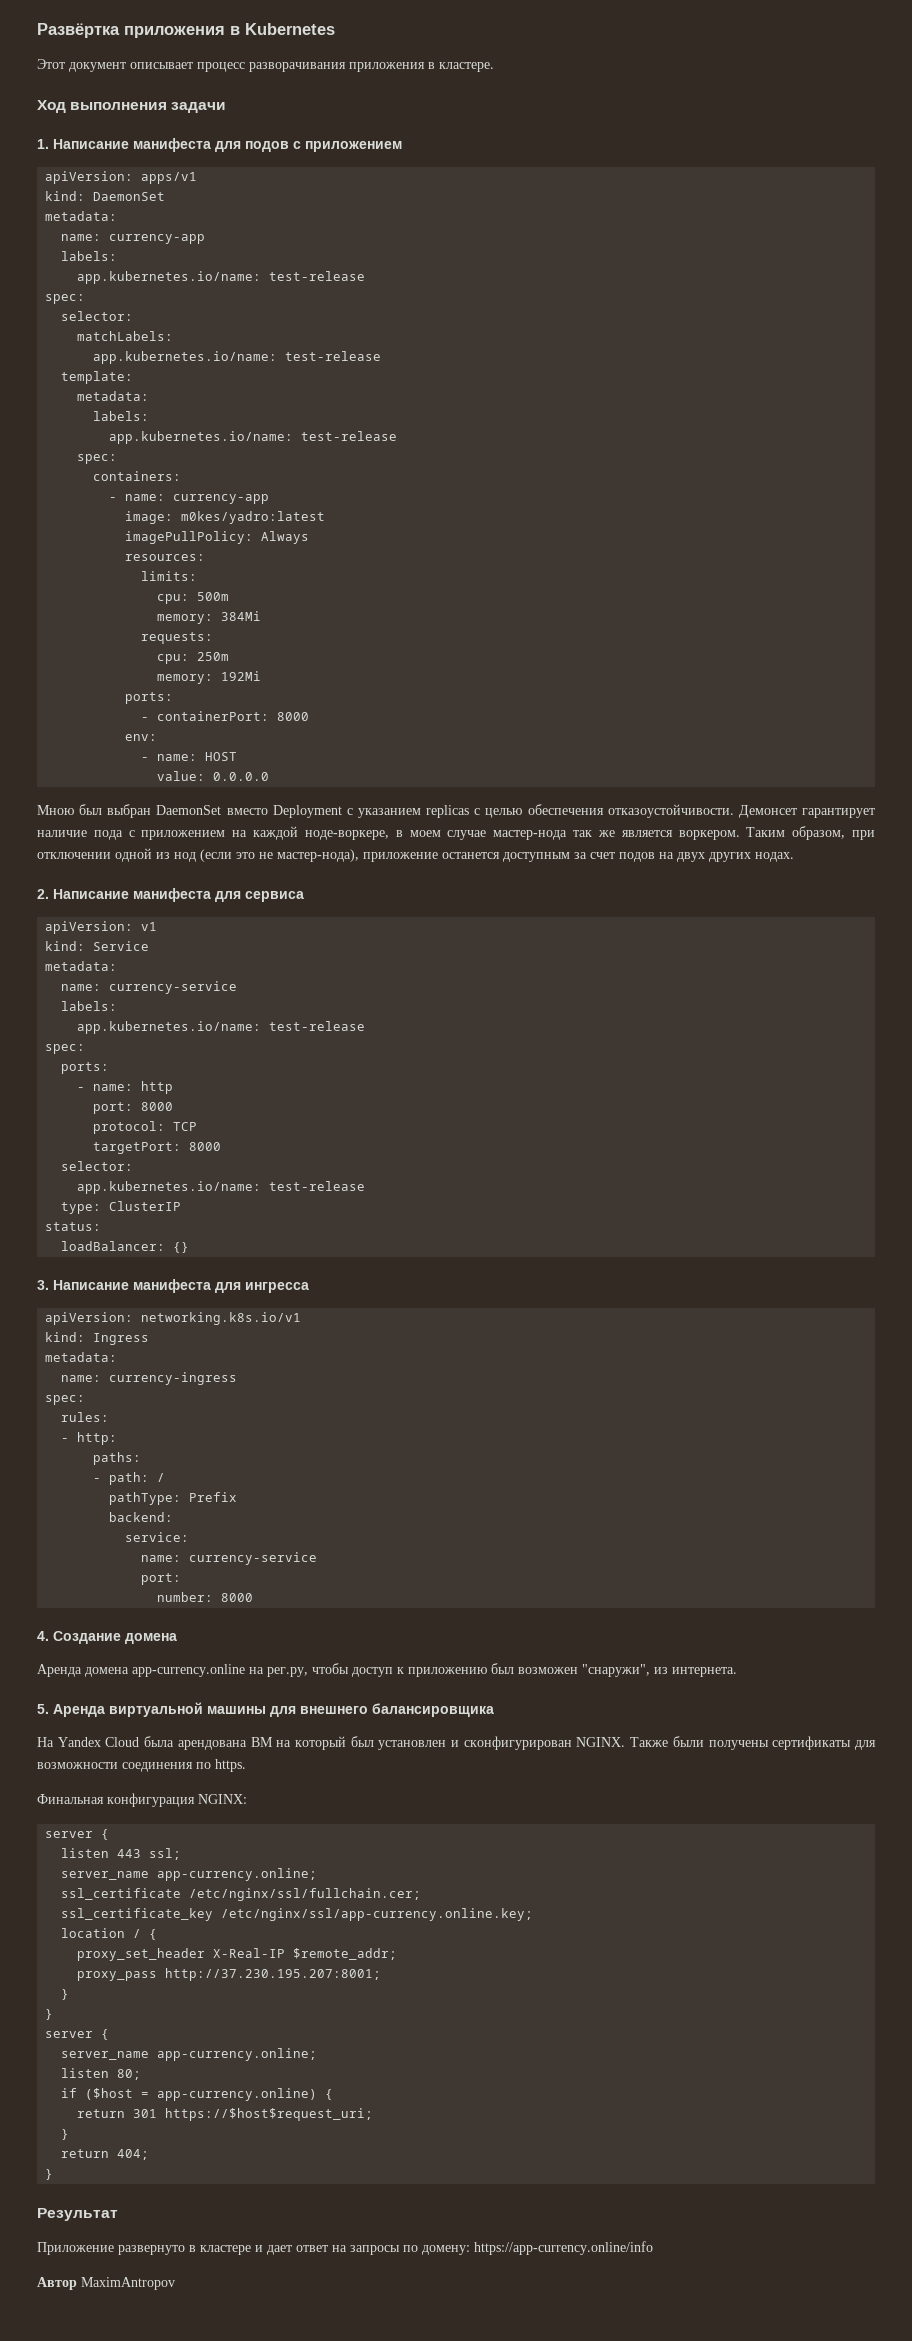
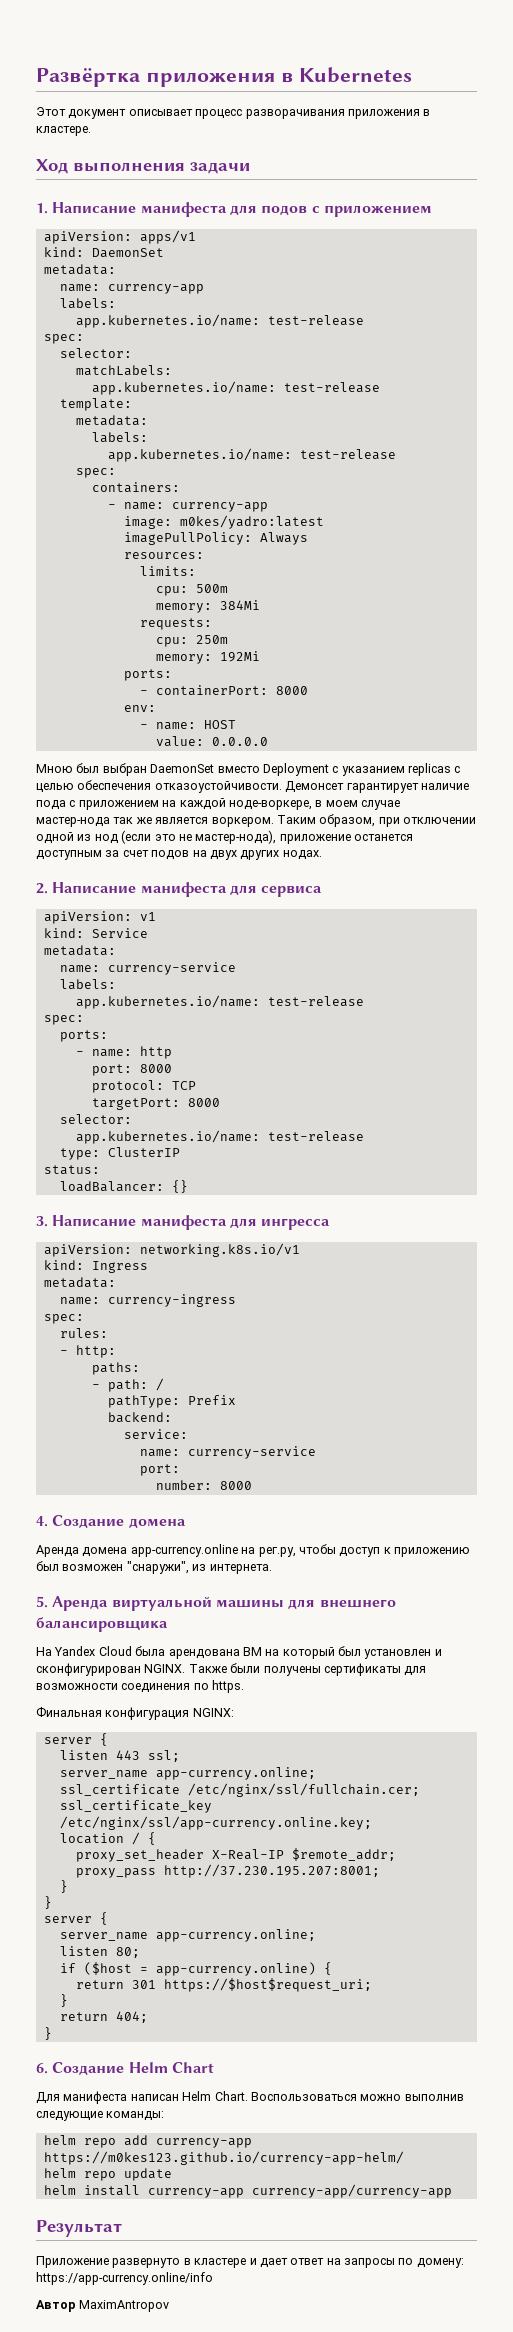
+ 6. Создание Helm Chart
+ Для манифеста написан Helm Chart. Воспользоваться можно выполнив следующие команды:
+ helm repo add currency-app https://m0kes123.github.io/currency-app-helm/
+ helm repo update
+ helm install currency-app currency-app/currency-app

